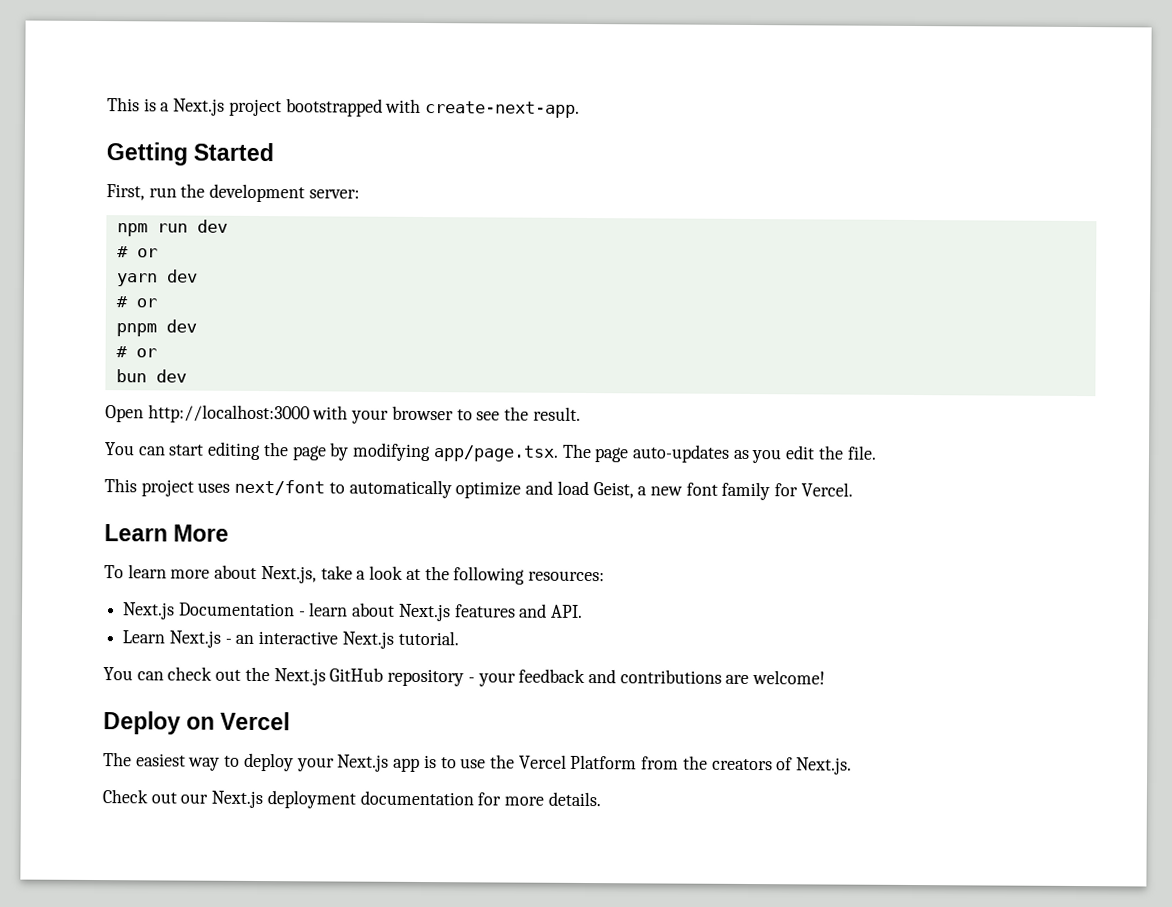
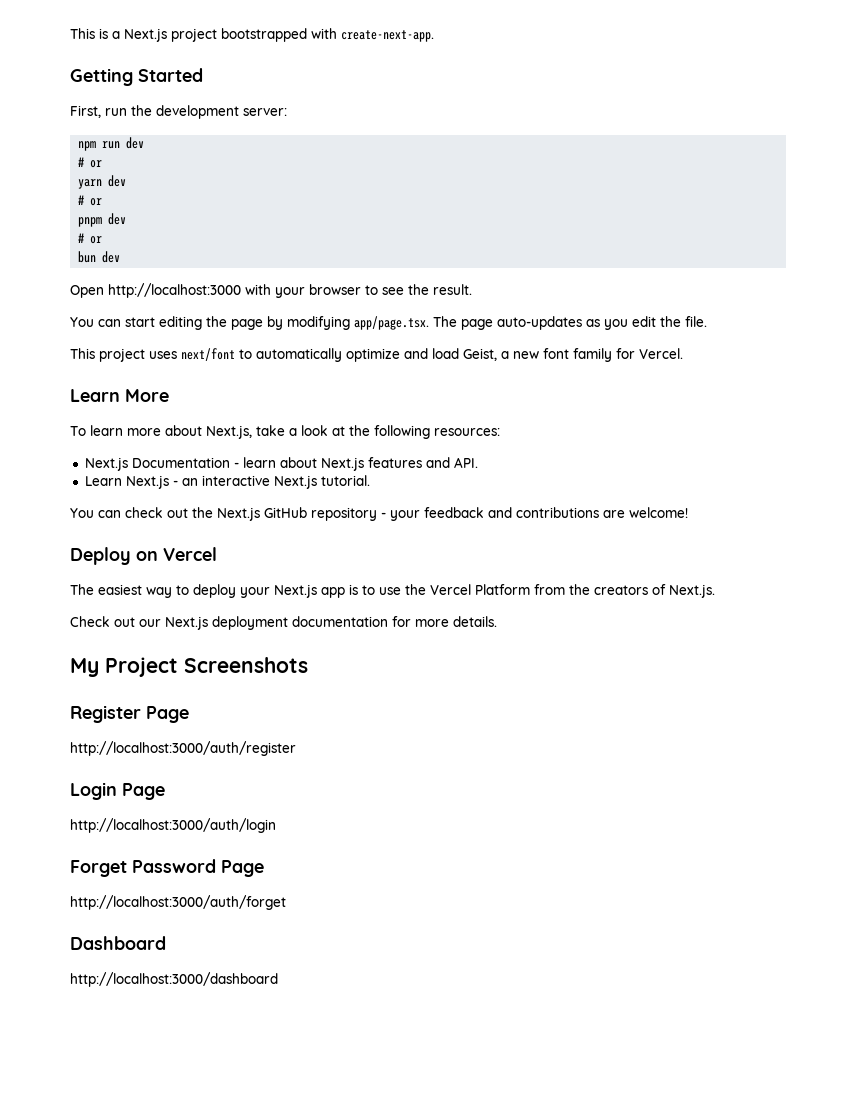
+ My Project Screenshots
+ Register Page
+ http://localhost:3000/auth/register
+ Login Page
+ http://localhost:3000/auth/login
+ Forget Password Page
+ http://localhost:3000/auth/forget
+ Dashboard
+ http://localhost:3000/dashboard

